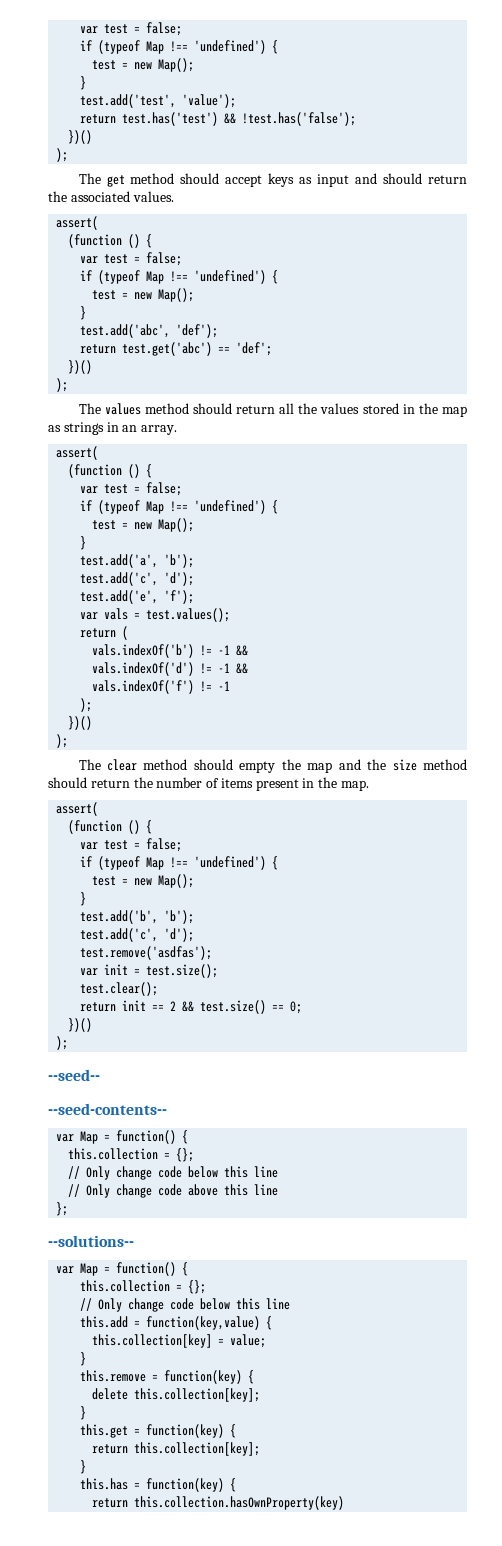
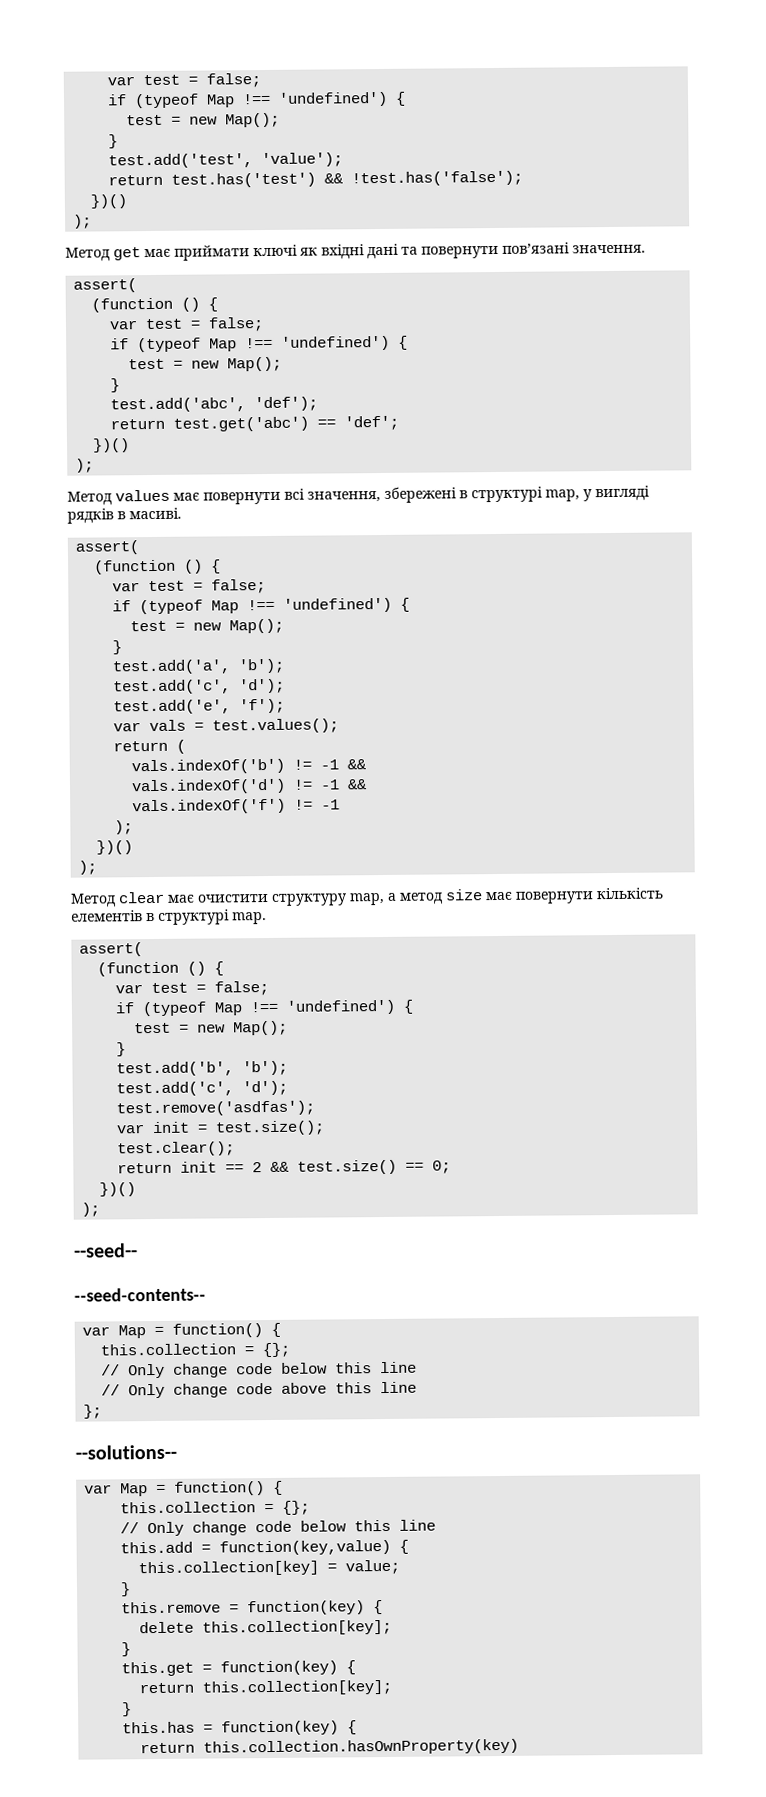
- The get method should accept keys as input and should return the associated values.
+ Метод get має приймати ключі як вхідні дані та повернути пов’язані значення.
- The values method should return all the values stored in the map as strings in an array.
+ Метод values має повернути всі значення, збережені в структурі map, у вигляді рядків в масиві.
- The clear method should empty the map and the size method should return the number of items present in the map.
+ Метод clear має очистити структуру map, а метод size має повернути кількість елементів в структурі map.

